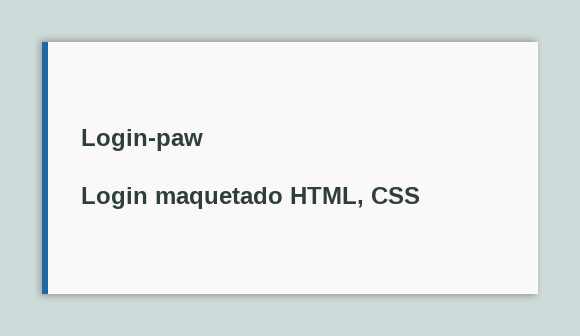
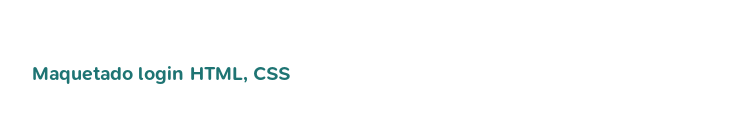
- Login-paw
- Login maquetado HTML, CSS
+ Maquetado login HTML, CSS

